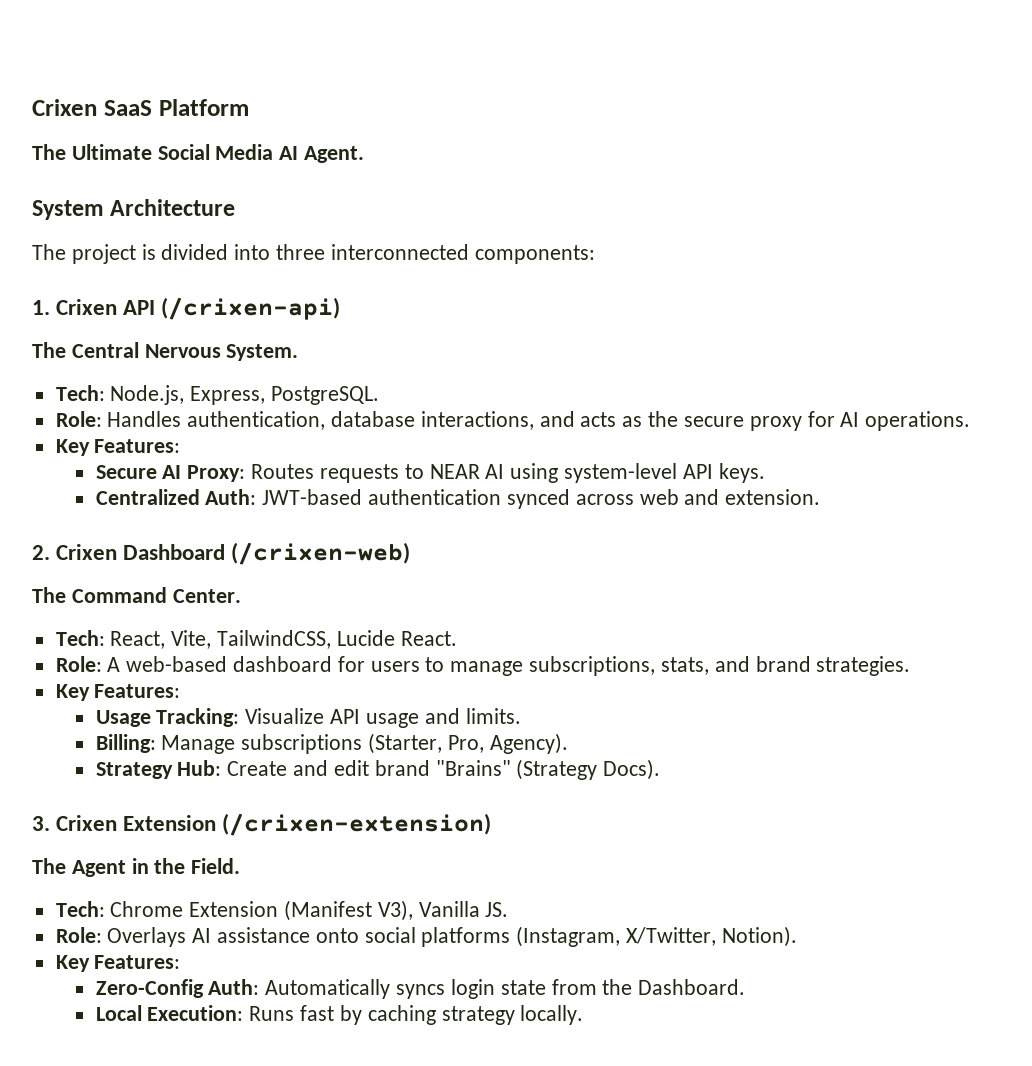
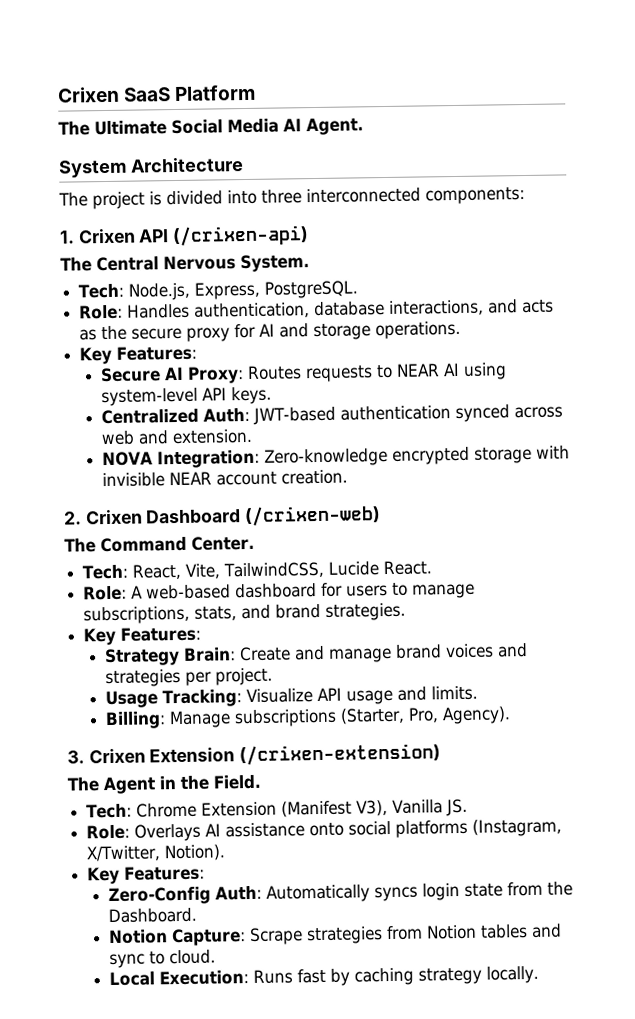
- Role: Handles authentication, database interactions, and acts as the secure proxy for AI operations.
+ Role: Handles authentication, database interactions, and acts as the secure proxy for AI and storage operations.
+ NOVA Integration: Zero-knowledge encrypted storage with invisible NEAR account creation.
+ Strategy Brain: Create and manage brand voices and strategies per project.
- Strategy Hub: Create and edit brand "Brains" (Strategy Docs).
+ Notion Capture: Scrape strategies from Notion tables and sync to cloud.

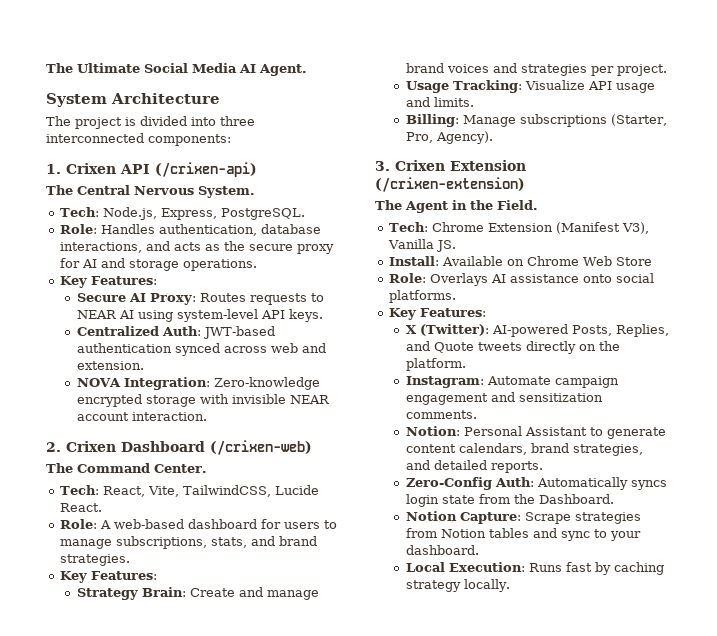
- Crixen SaaS Platform
- NOVA Integration: Zero-knowledge encrypted storage with invisible NEAR account creation.
+ NOVA Integration: Zero-knowledge encrypted storage with invisible NEAR account interaction.
+ Install: Available on Chrome Web Store
- Role: Overlays AI assistance onto social platforms (Instagram, X/Twitter, Notion).
+ Role: Overlays AI assistance onto social platforms.
  Key Features:
+ X (Twitter): AI-powered Posts, Replies, and Quote tweets directly on the platform.
+ Instagram: Automate campaign engagement and sensitization comments.
+ Notion: Personal Assistant to generate content calendars, brand strategies, and detailed reports.
- Notion Capture: Scrape strategies from Notion tables and sync to cloud.
+ Notion Capture: Scrape strategies from Notion tables and sync to your dashboard.

